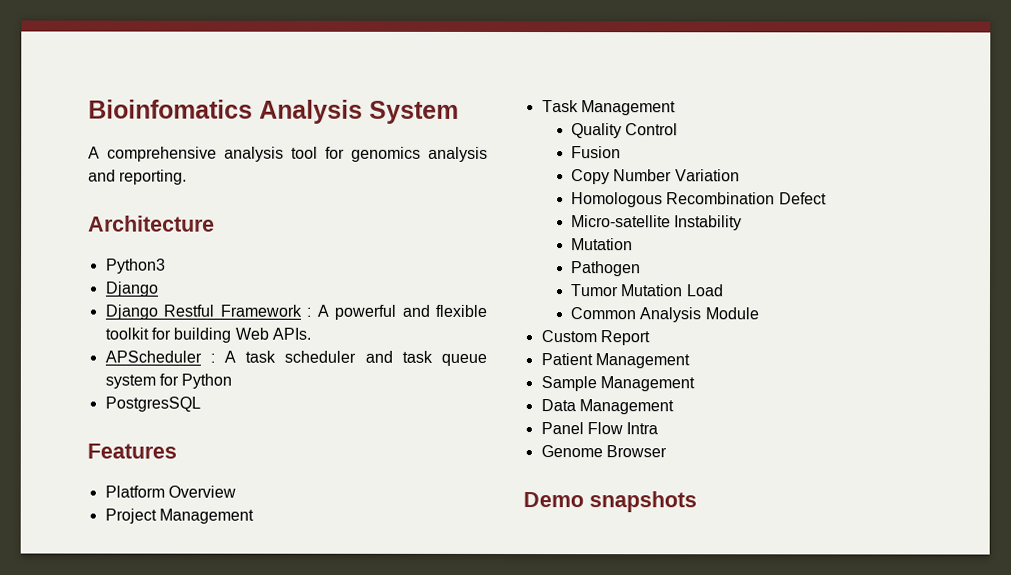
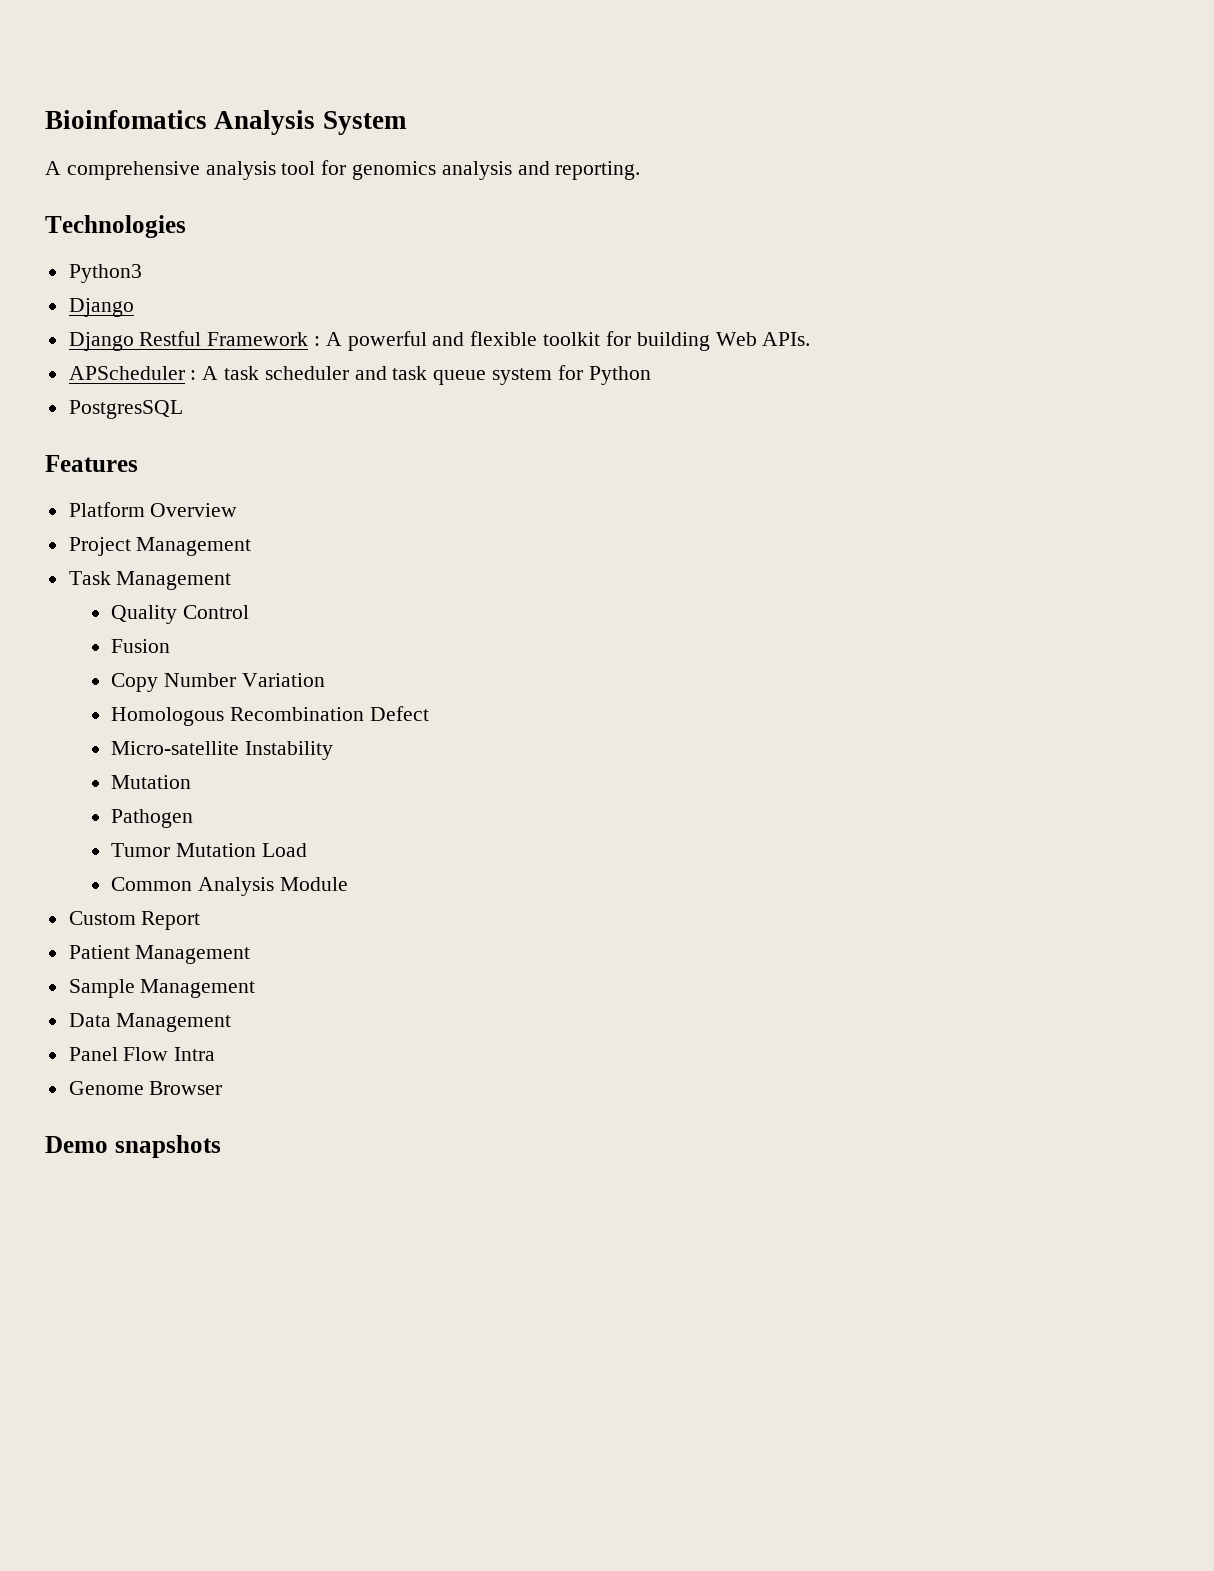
- Architecture
+ Technologies

